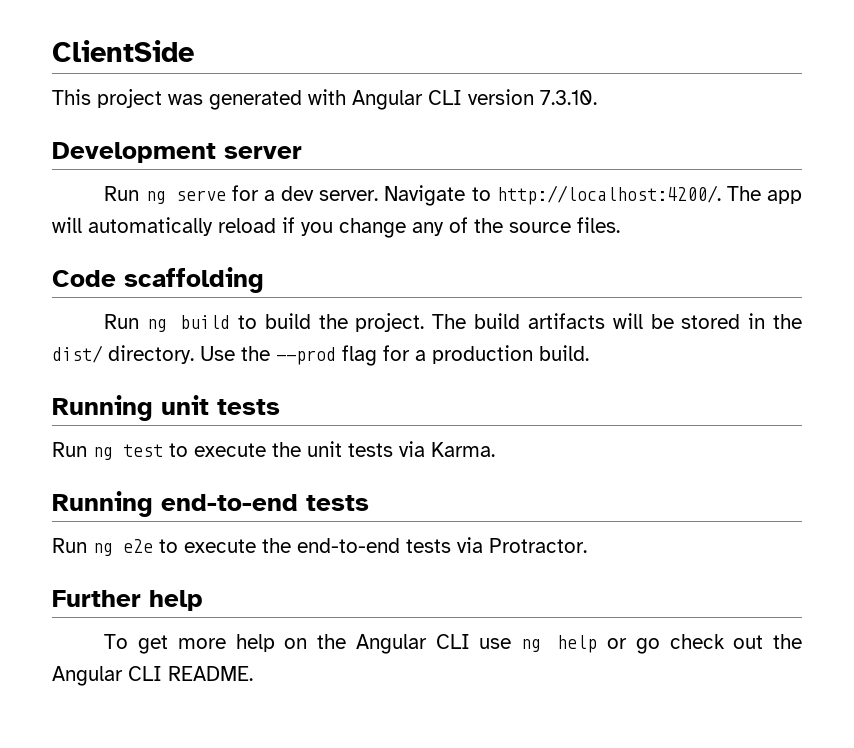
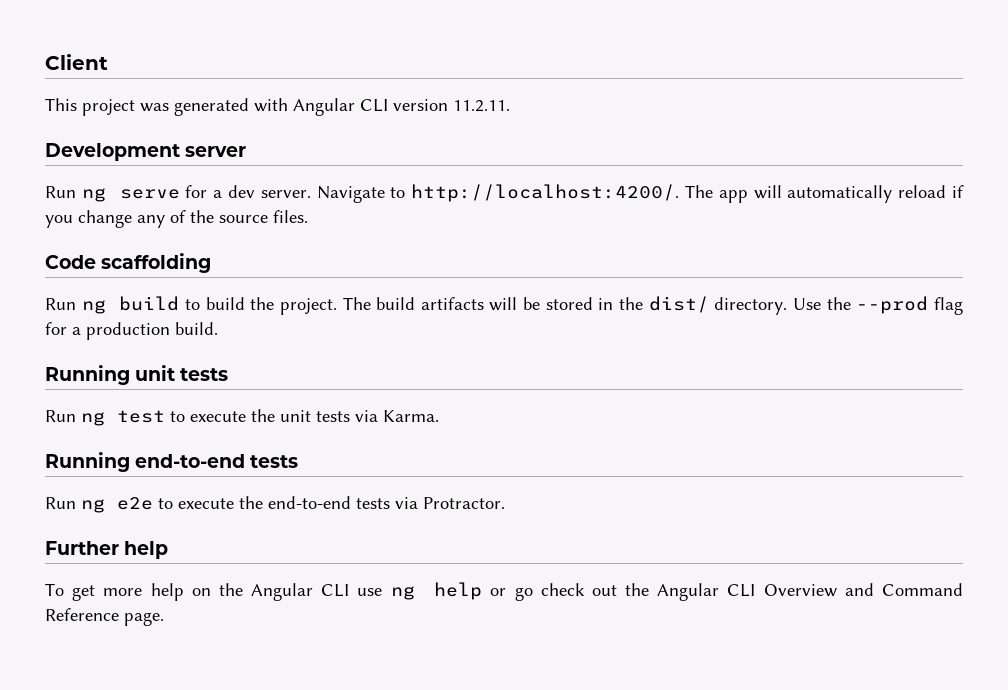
- ClientSide
+ Client
- This project was generated with Angular CLI version 7.3.10.
+ This project was generated with Angular CLI version 11.2.11.
- To get more help on the Angular CLI use ng help or go check out the Angular CLI README.
+ To get more help on the Angular CLI use ng help or go check out the Angular CLI Overview and Command Reference page.

